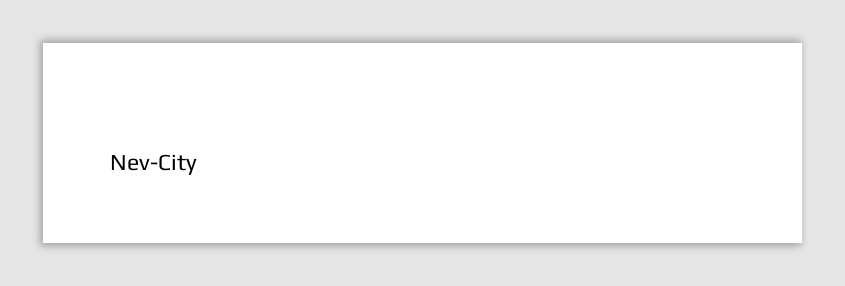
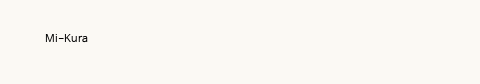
- Nev-City
+ Mi-Kura

